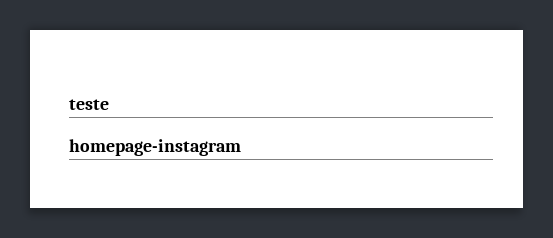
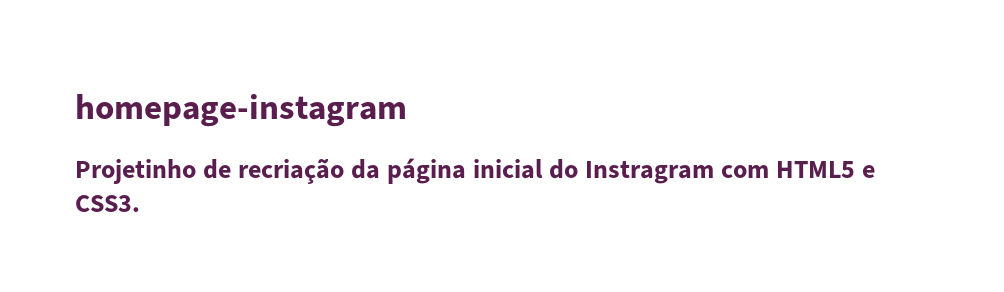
- teste
  homepage-instagram
+ Projetinho de recriação da página inicial do Instragram com HTML5 e CSS3.

